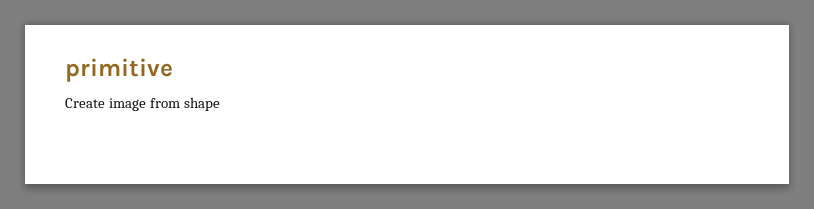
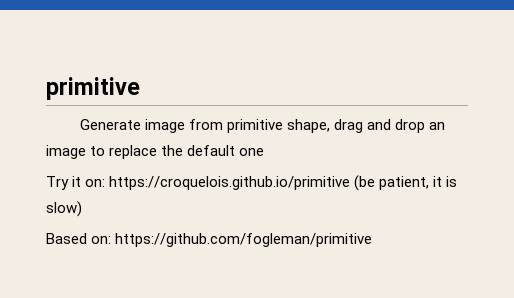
- Create image from shape
+ Generate image from primitive shape, drag and drop an image to replace the default one
+ Try it on: https://croquelois.github.io/primitive (be patient, it is slow)
+ Based on: https://github.com/fogleman/primitive

